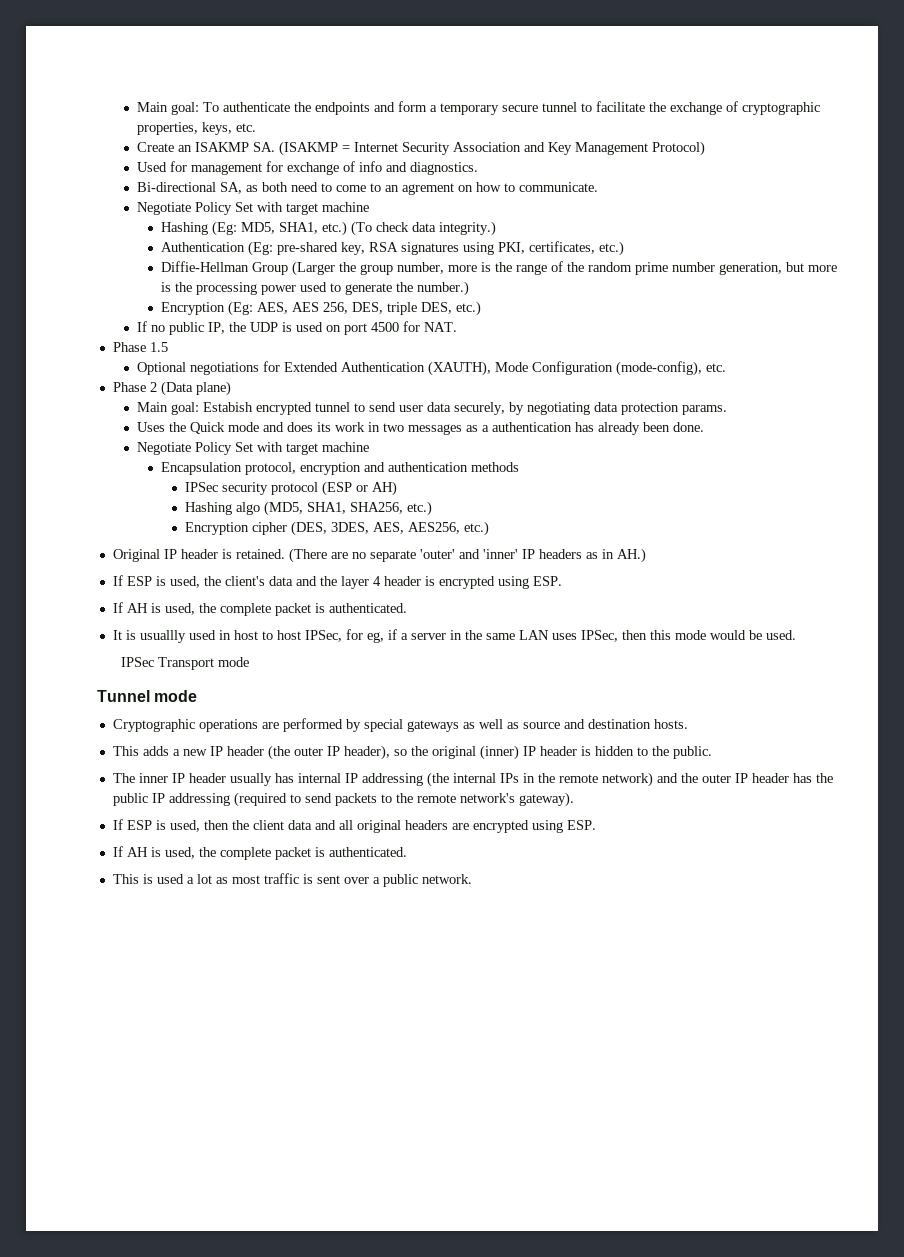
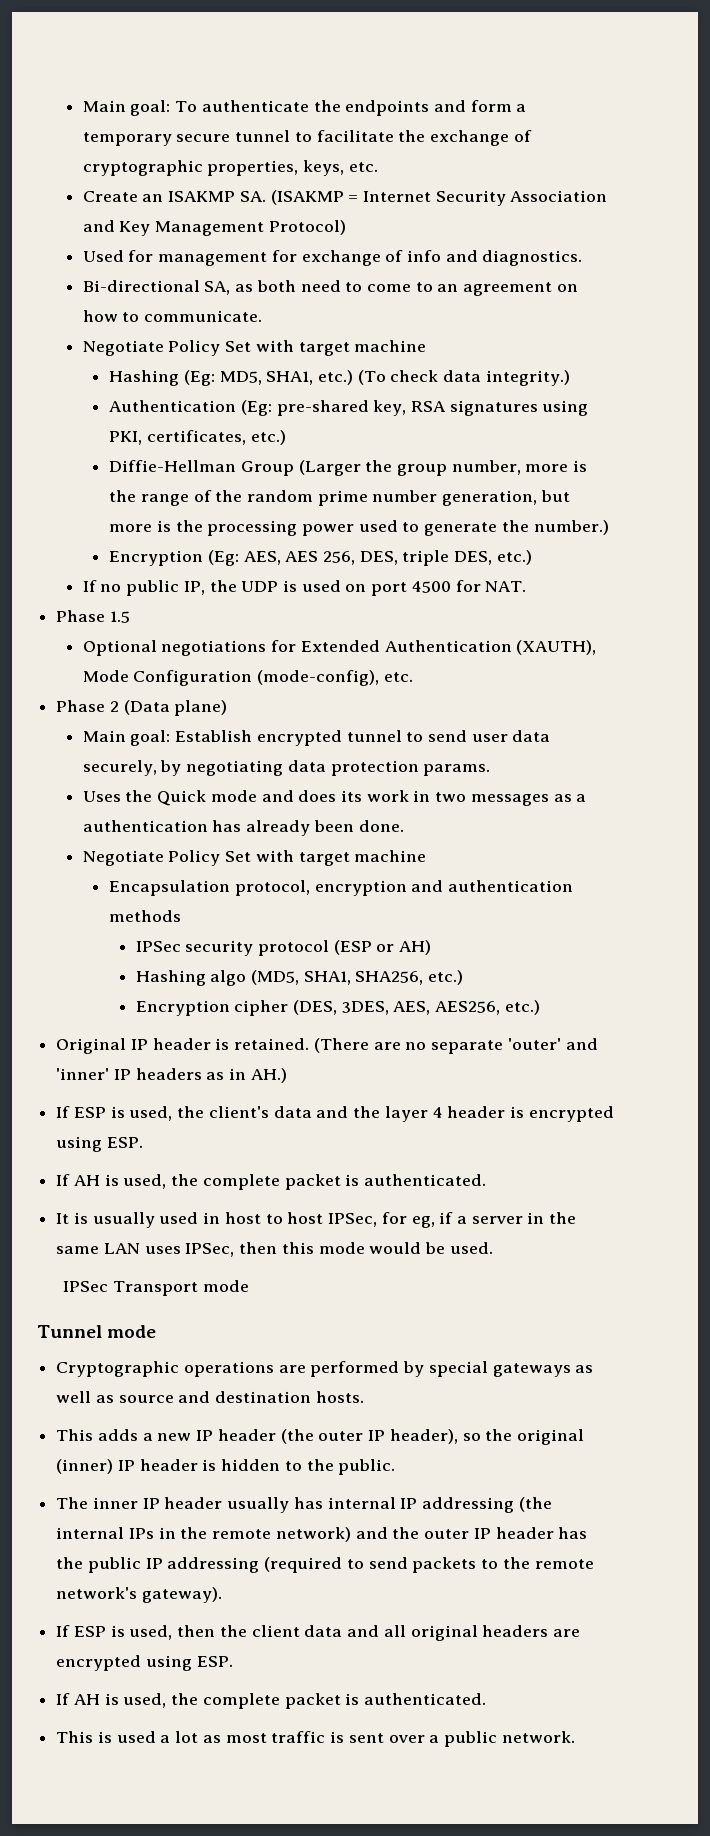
- Bi-directional SA, as both need to come to an agrement on how to communicate.
+ Bi-directional SA, as both need to come to an agreement on how to communicate.
- Main goal: Estabish encrypted tunnel to send user data securely, by negotiating data protection params.
+ Main goal: Establish encrypted tunnel to send user data securely, by negotiating data protection params.
- It is usuallly used in host to host IPSec, for eg, if a server in the same LAN uses IPSec, then this mode would be used.
+ It is usually used in host to host IPSec, for eg, if a server in the same LAN uses IPSec, then this mode would be used.

